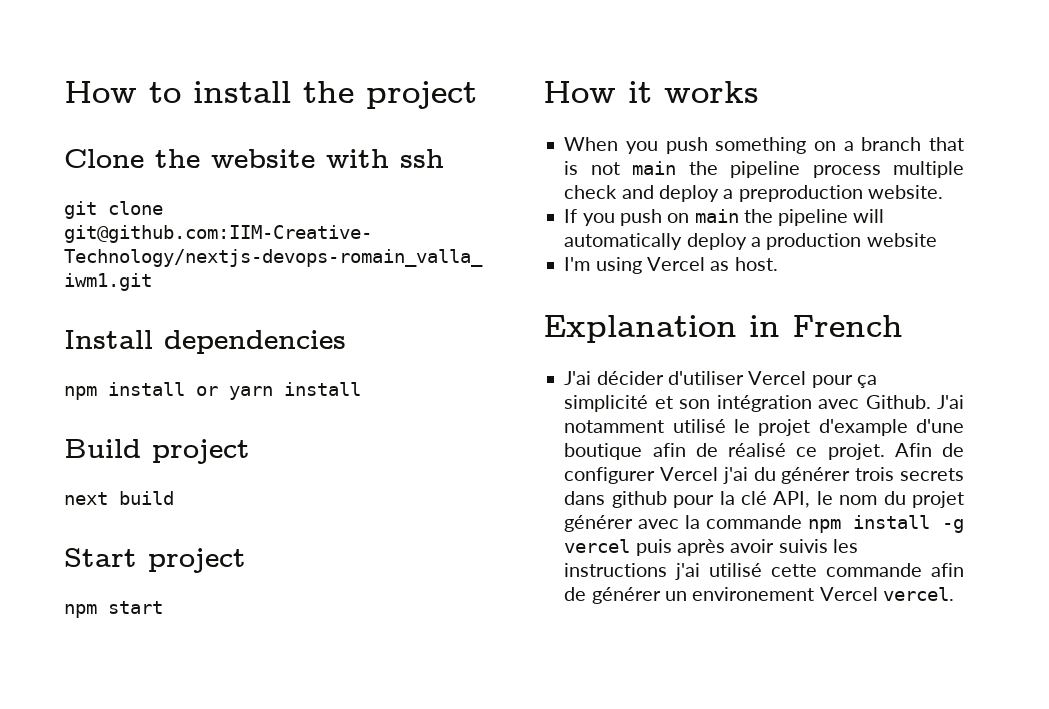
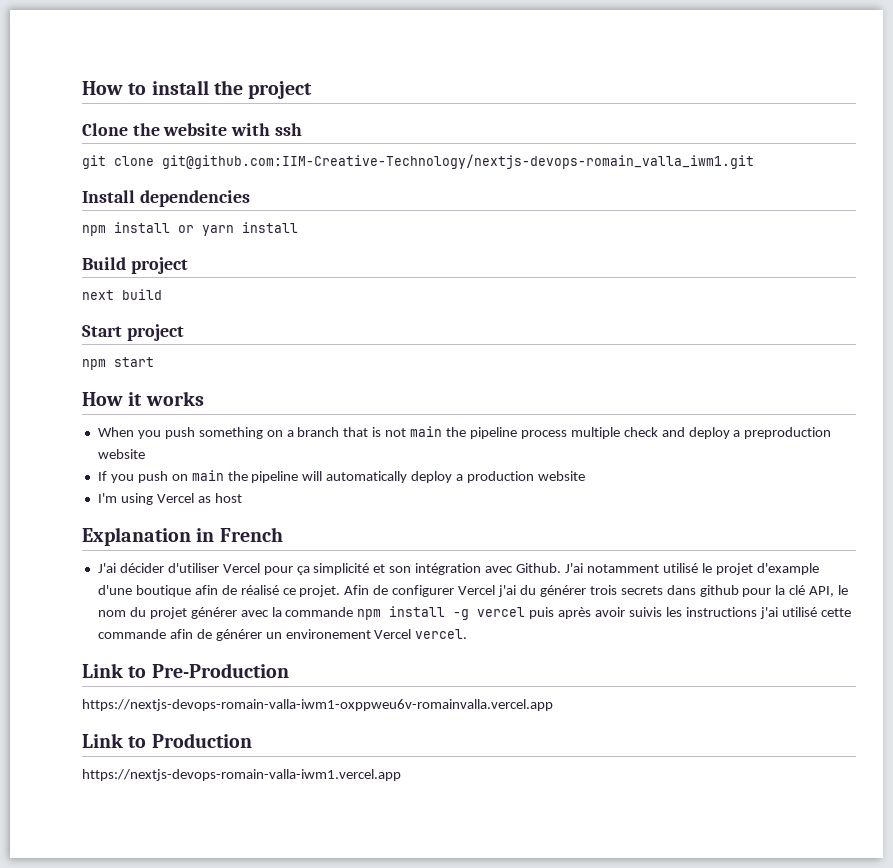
- When you push something on a branch that is not main the pipeline process multiple check and deploy a preproduction website.
+ When you push something on a branch that is not main the pipeline process multiple check and deploy a preproduction website
- I'm using Vercel as host.
+ I'm using Vercel as host
+ Link to Pre-Production
+ https://nextjs-devops-romain-valla-iwm1-oxppweu6v-romainvalla.vercel.app
+ Link to Production
+ https://nextjs-devops-romain-valla-iwm1.vercel.app

